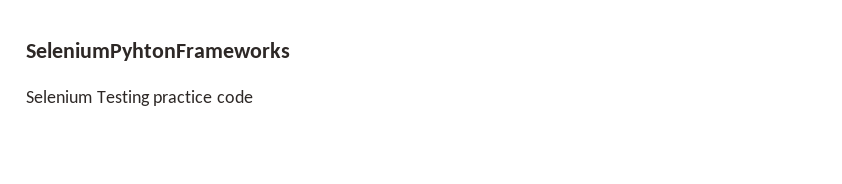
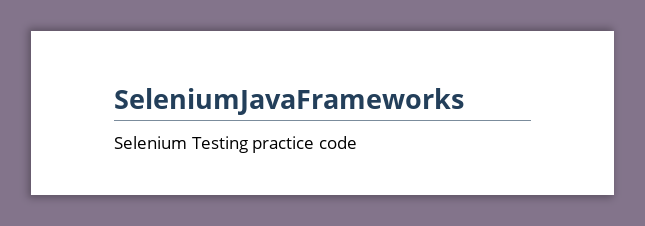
- SeleniumPyhtonFrameworks
+ SeleniumJavaFrameworks

